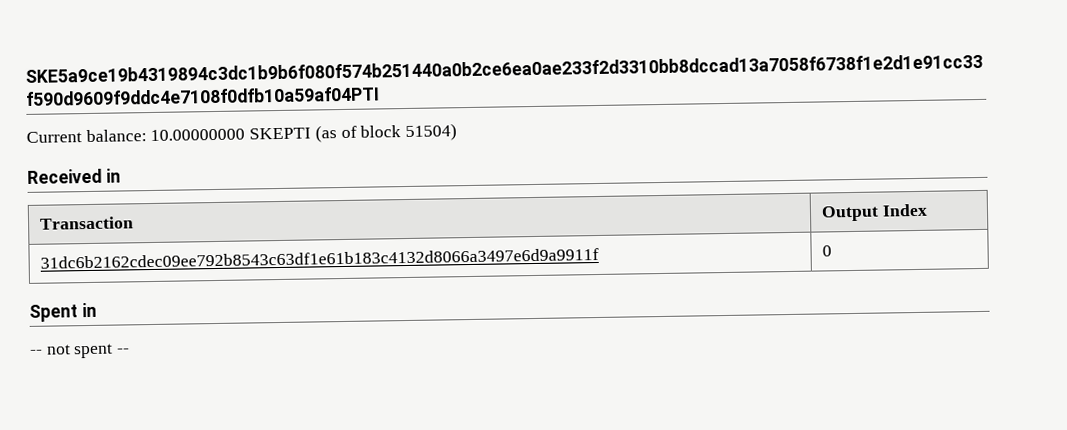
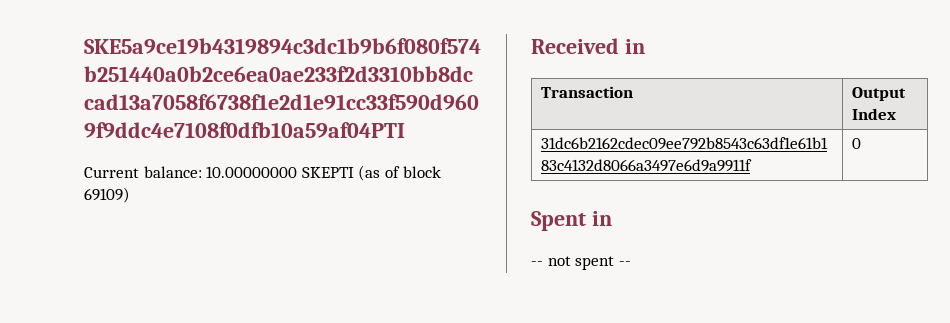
- Current balance: 10.00000000 SKEPTI (as of block 51504)
+ Current balance: 10.00000000 SKEPTI (as of block 69109)

